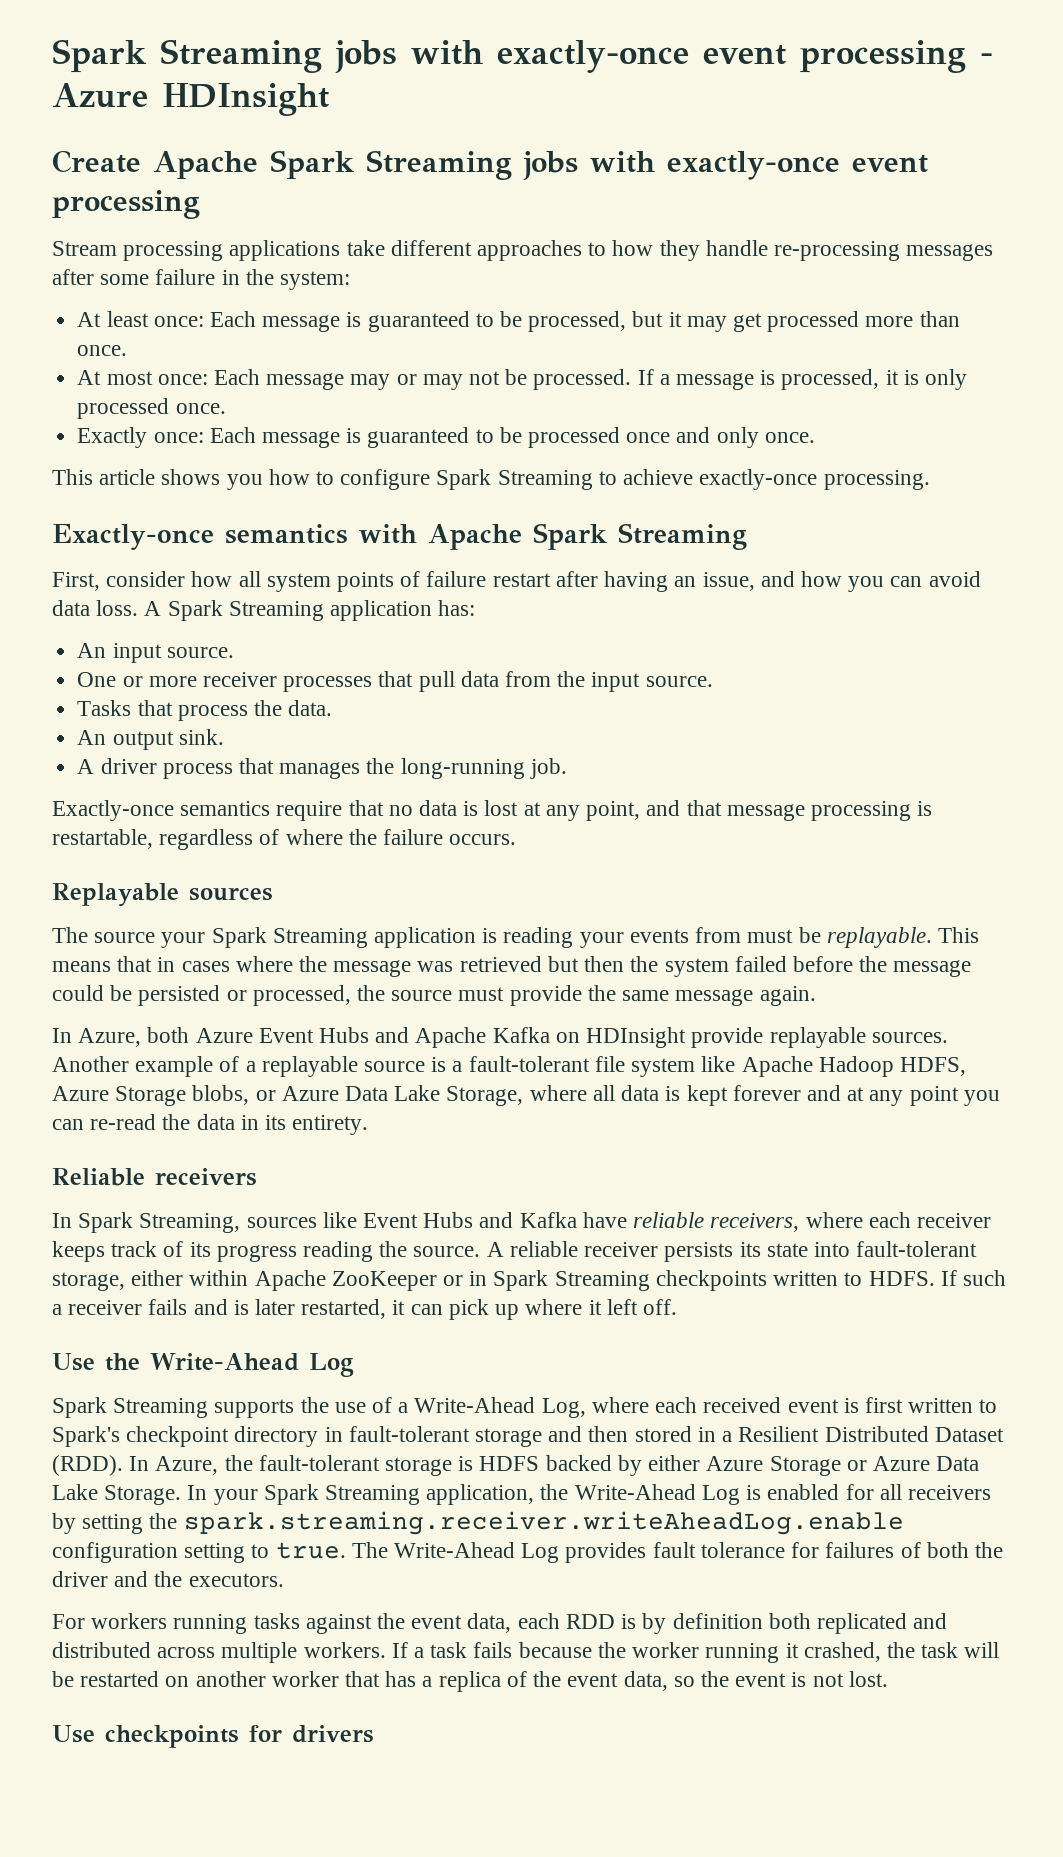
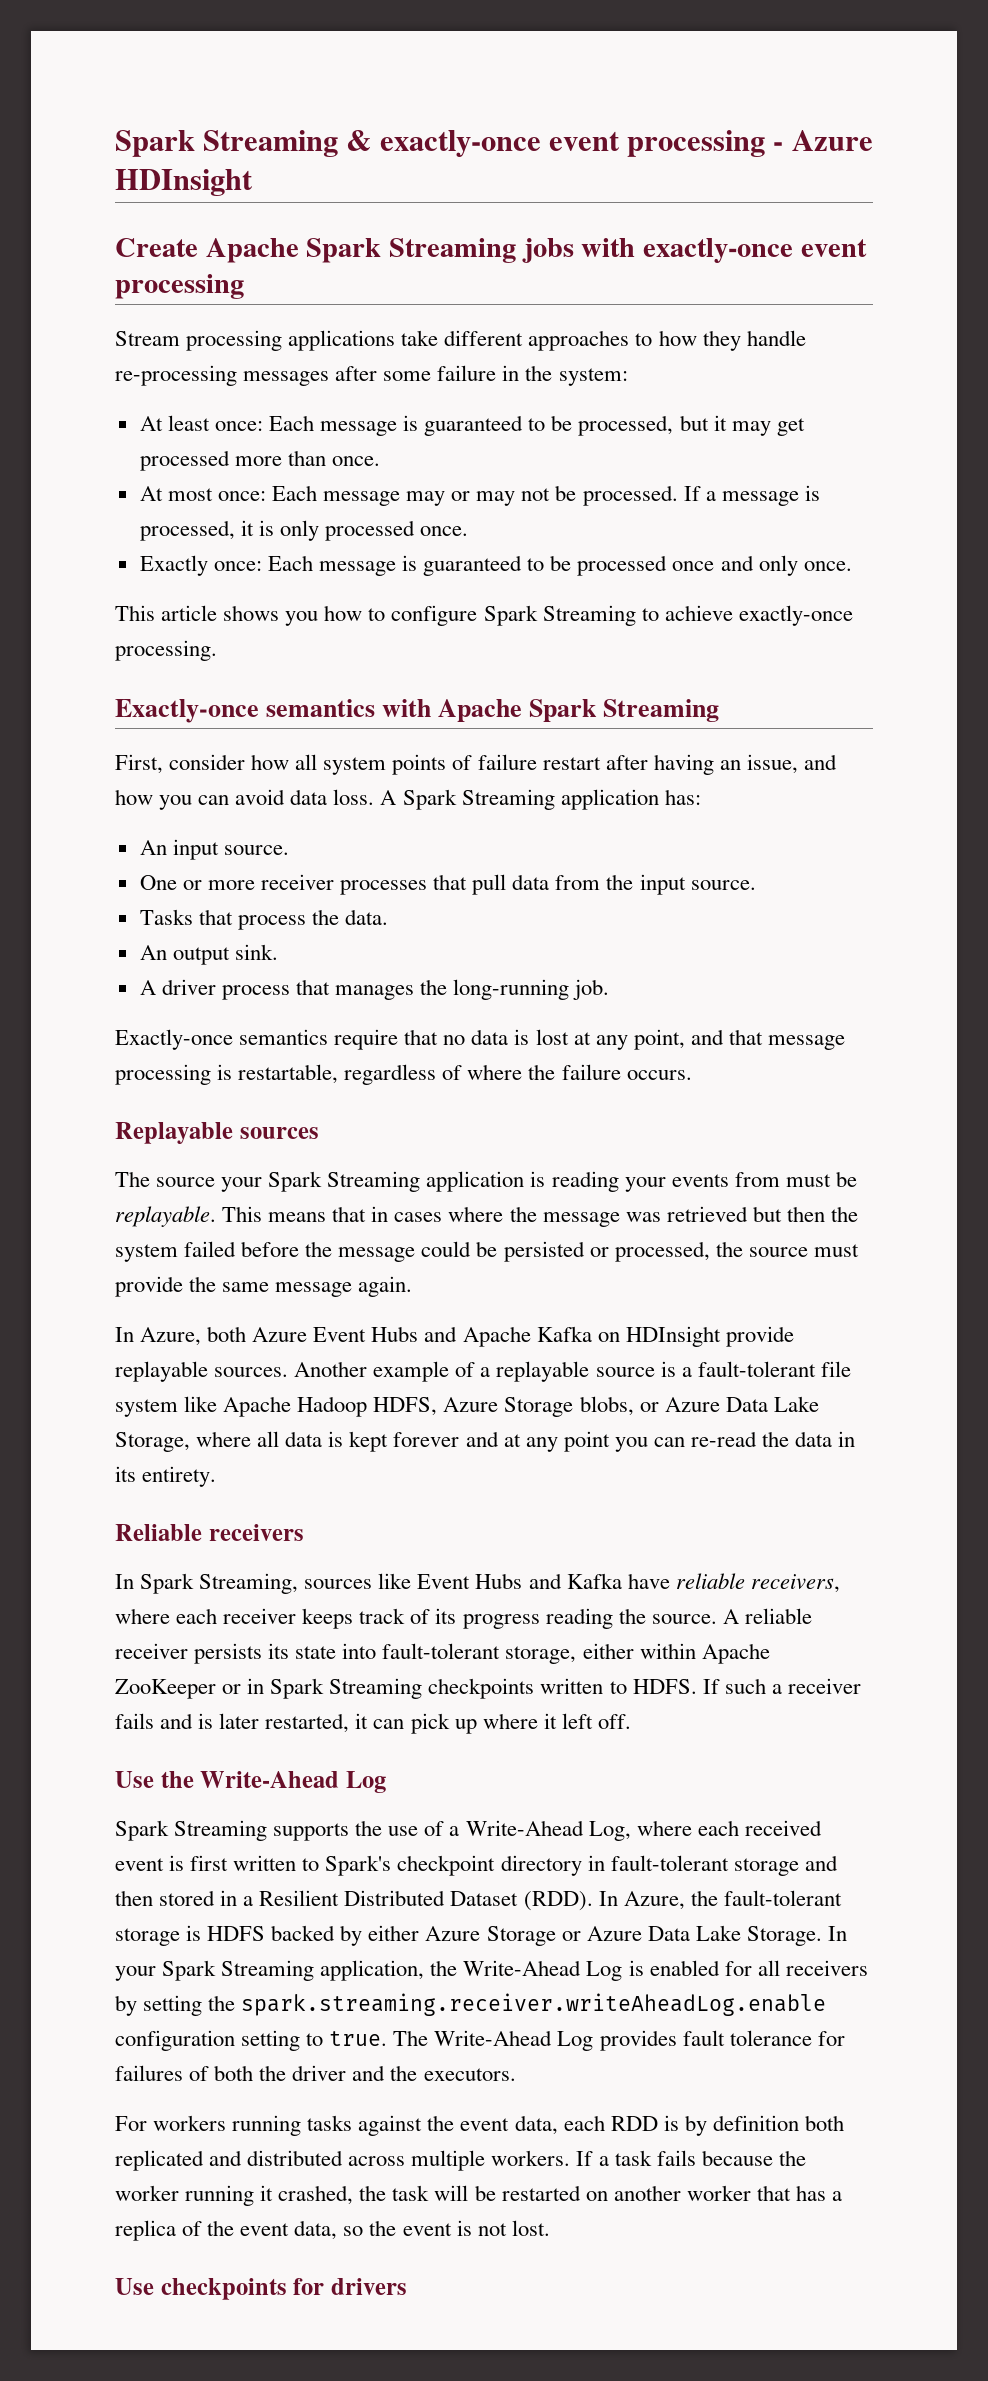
- Spark Streaming jobs with exactly-once event processing - Azure HDInsight
+ Spark Streaming & exactly-once event processing - Azure HDInsight

